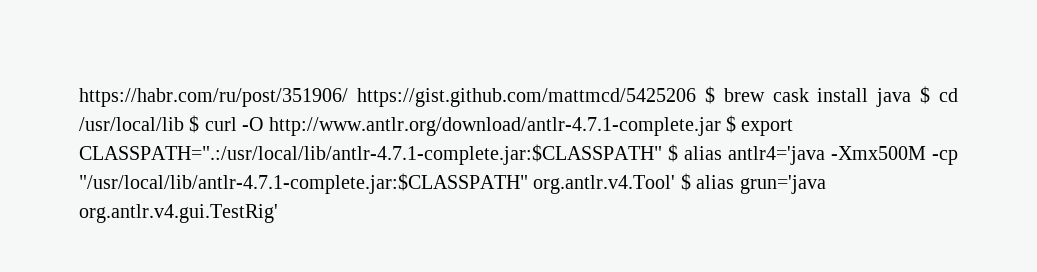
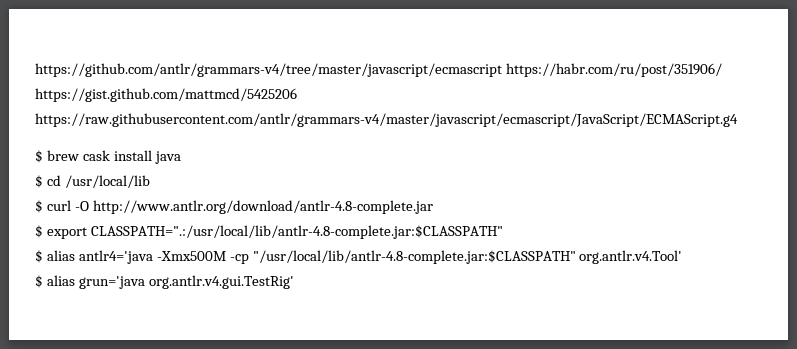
- https://habr.com/ru/post/351906/ https://gist.github.com/mattmcd/5425206 $ brew cask install java $ cd /usr/local/lib $ curl -O http://www.antlr.org/download/antlr-4.7.1-complete.jar $ export CLASSPATH=".:/usr/local/lib/antlr-4.7.1-complete.jar:$CLASSPATH" $ alias antlr4='java -Xmx500M -cp "/usr/local/lib/antlr-4.7.1-complete.jar:$CLASSPATH" org.antlr.v4.Tool' $ alias grun='java org.antlr.v4.gui.TestRig'
+ https://github.com/antlr/grammars-v4/tree/master/javascript/ecmascript https://habr.com/ru/post/351906/ https://gist.github.com/mattmcd/5425206 https://raw.githubusercontent.com/antlr/grammars-v4/master/javascript/ecmascript/JavaScript/ECMAScript.g4
+ $ brew cask install java
+ $ cd /usr/local/lib
+ $ curl -O http://www.antlr.org/download/antlr-4.8-complete.jar
+ $ export CLASSPATH=".:/usr/local/lib/antlr-4.8-complete.jar:$CLASSPATH"
+ $ alias antlr4='java -Xmx500M -cp "/usr/local/lib/antlr-4.8-complete.jar:$CLASSPATH" org.antlr.v4.Tool'
+ $ alias grun='java org.antlr.v4.gui.TestRig'

